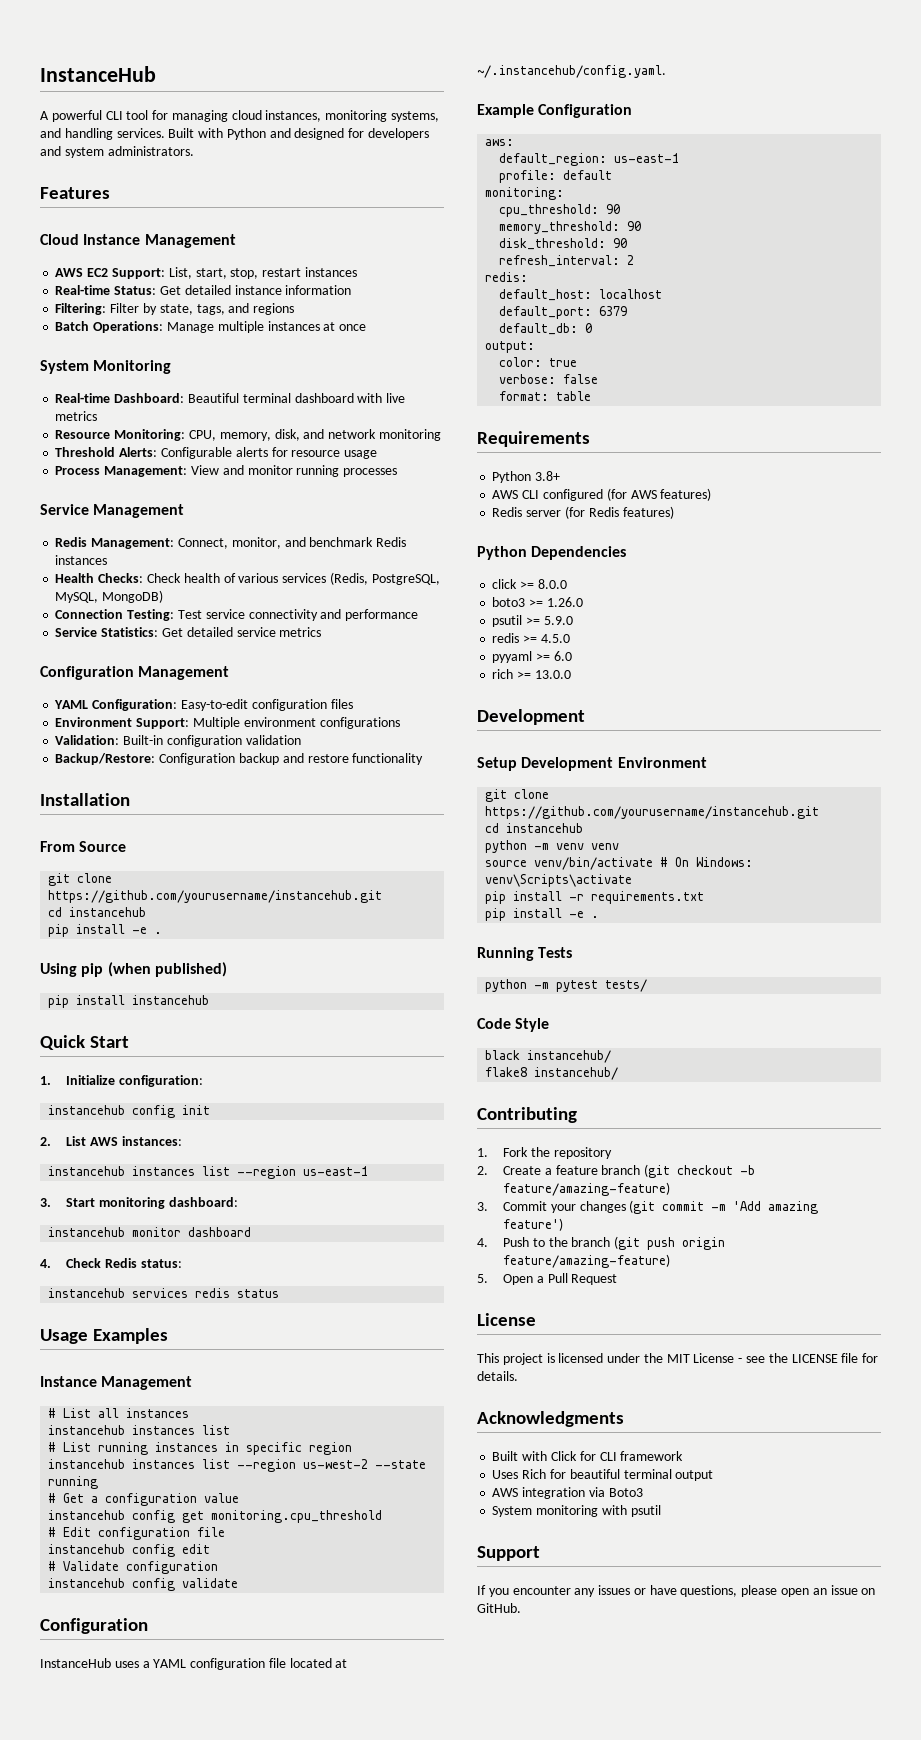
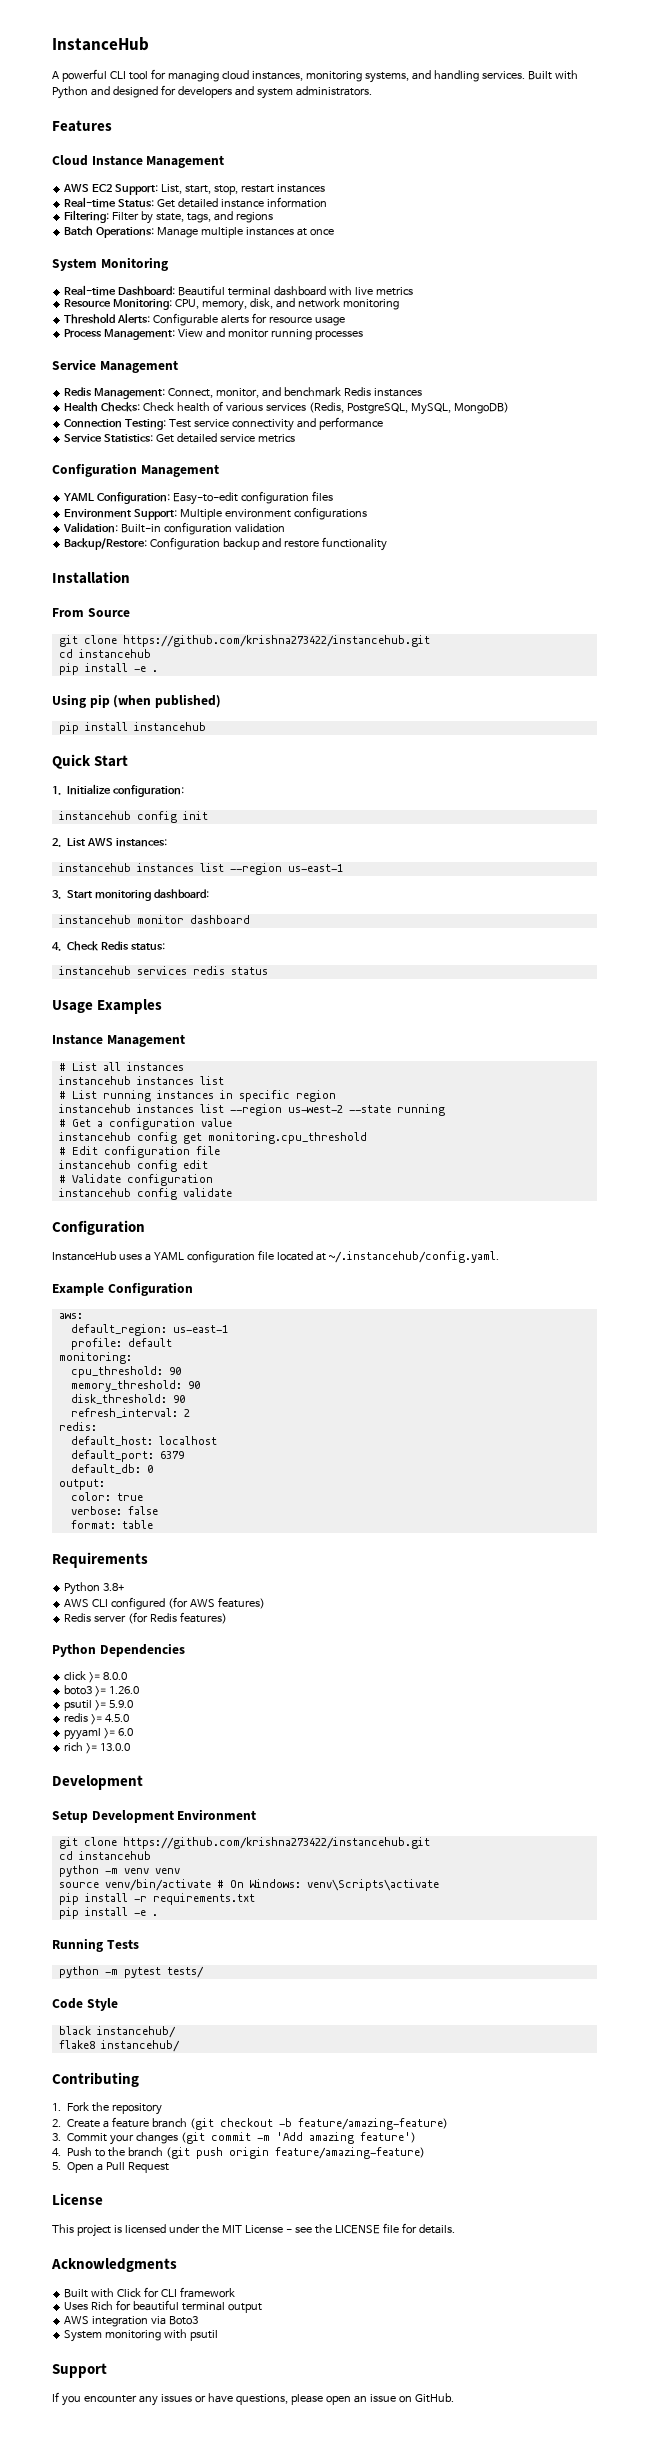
  From Source
- git clone https://github.com/yourusername/instancehub.git
+ git clone https://github.com/krishna273422/instancehub.git
  Setup Development Environment
- git clone https://github.com/yourusername/instancehub.git
+ git clone https://github.com/krishna273422/instancehub.git

